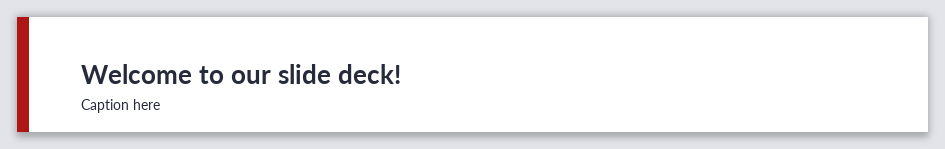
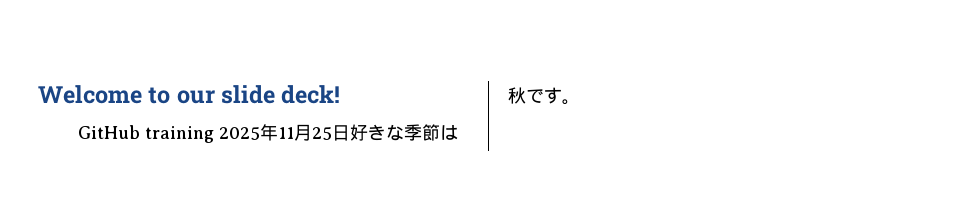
- Caption here
+ GitHub training 2025年11月25日好きな季節は秋です。

